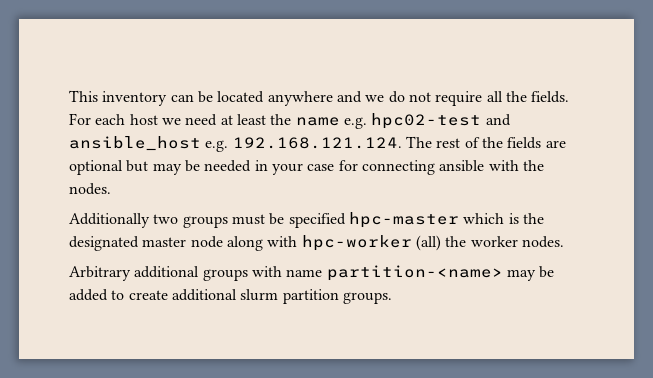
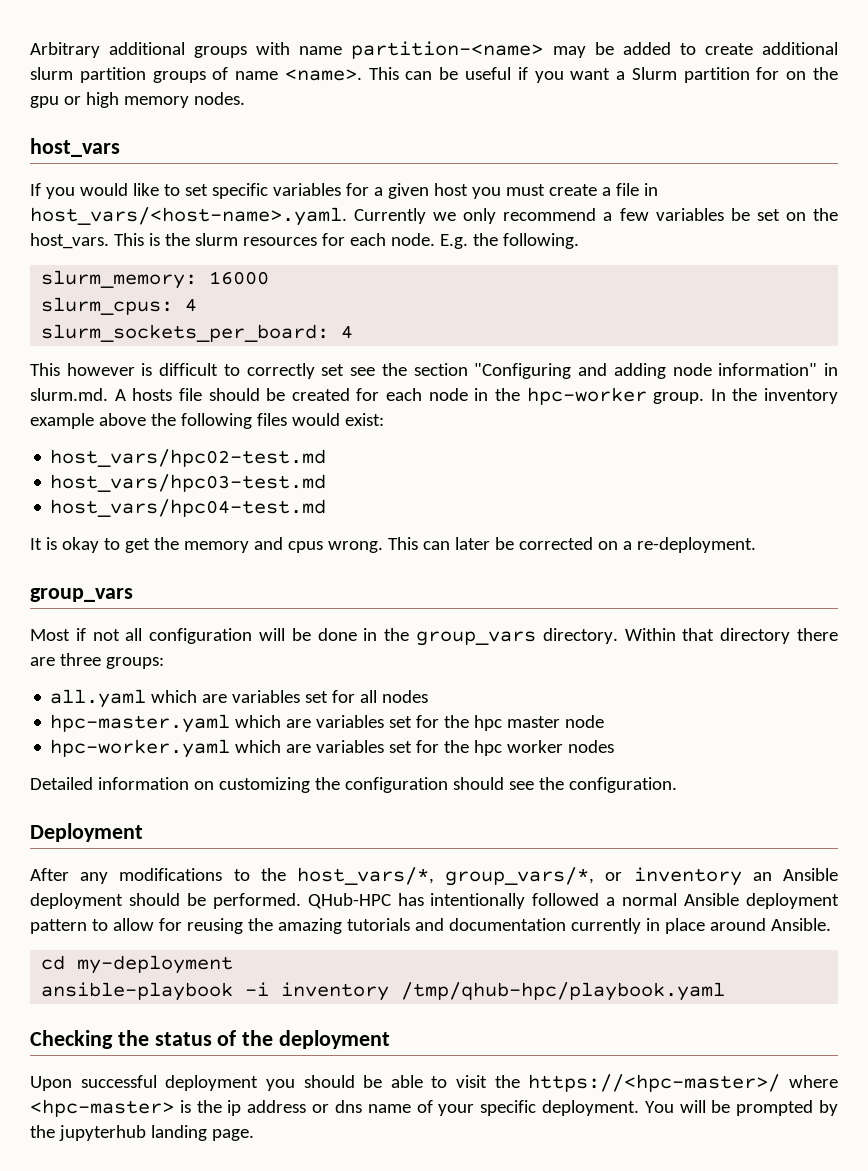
- This inventory can be located anywhere and we do not require all the fields. For each host we need at least the name e.g. hpc02-test and ansible_host e.g. 192.168.121.124. The rest of the fields are optional but may be needed in your case for connecting ansible with the nodes.
- Additionally two groups must be specified hpc-master which is the designated master node along with hpc-worker (all) the worker nodes.
- Arbitrary additional groups with name partition-<name> may be added to create additional slurm partition groups.
+ Arbitrary additional groups with name partition-<name> may be added to create additional slurm partition groups of name <name>. This can be useful if you want a Slurm partition for on the gpu or high memory nodes.
+ host_vars
+ If you would like to set specific variables for a given host you must create a file in host_vars/<host-name>.yaml. Currently we only recommend a few variables be set on the host_vars. This is the slurm resources for each node. E.g. the following.
+ slurm_memory: 16000
+ slurm_cpus: 4
+ slurm_sockets_per_board: 4
+ This however is difficult to correctly set see the section "Configuring and adding node information" in slurm.md. A hosts file should be created for each node in the hpc-worker group. In the inventory example above the following files would exist:
+ host_vars/hpc02-test.md
+ host_vars/hpc03-test.md
+ host_vars/hpc04-test.md
+ It is okay to get the memory and cpus wrong. This can later be corrected on a re-deployment.
+ group_vars
+ Most if not all configuration will be done in the group_vars directory. Within that directory there are three groups:
+ all.yaml which are variables set for all nodes
+ hpc-master.yaml which are variables set for the hpc master node
+ hpc-worker.yaml which are variables set for the hpc worker nodes
+ Detailed information on customizing the configuration should see the configuration.
+ Deployment
+ After any modifications to the host_vars/*, group_vars/*, or inventory an Ansible deployment should be performed. QHub-HPC has intentionally followed a normal Ansible deployment pattern to allow for reusing the amazing tutorials and documentation currently in place around Ansible.
+ cd my-deployment
+ ansible-playbook -i inventory /tmp/qhub-hpc/playbook.yaml
+ Checking the status of the deployment
+ Upon successful deployment you should be able to visit the https://<hpc-master>/ where <hpc-master> is the ip address or dns name of your specific deployment. You will be prompted by the jupyterhub landing page.

